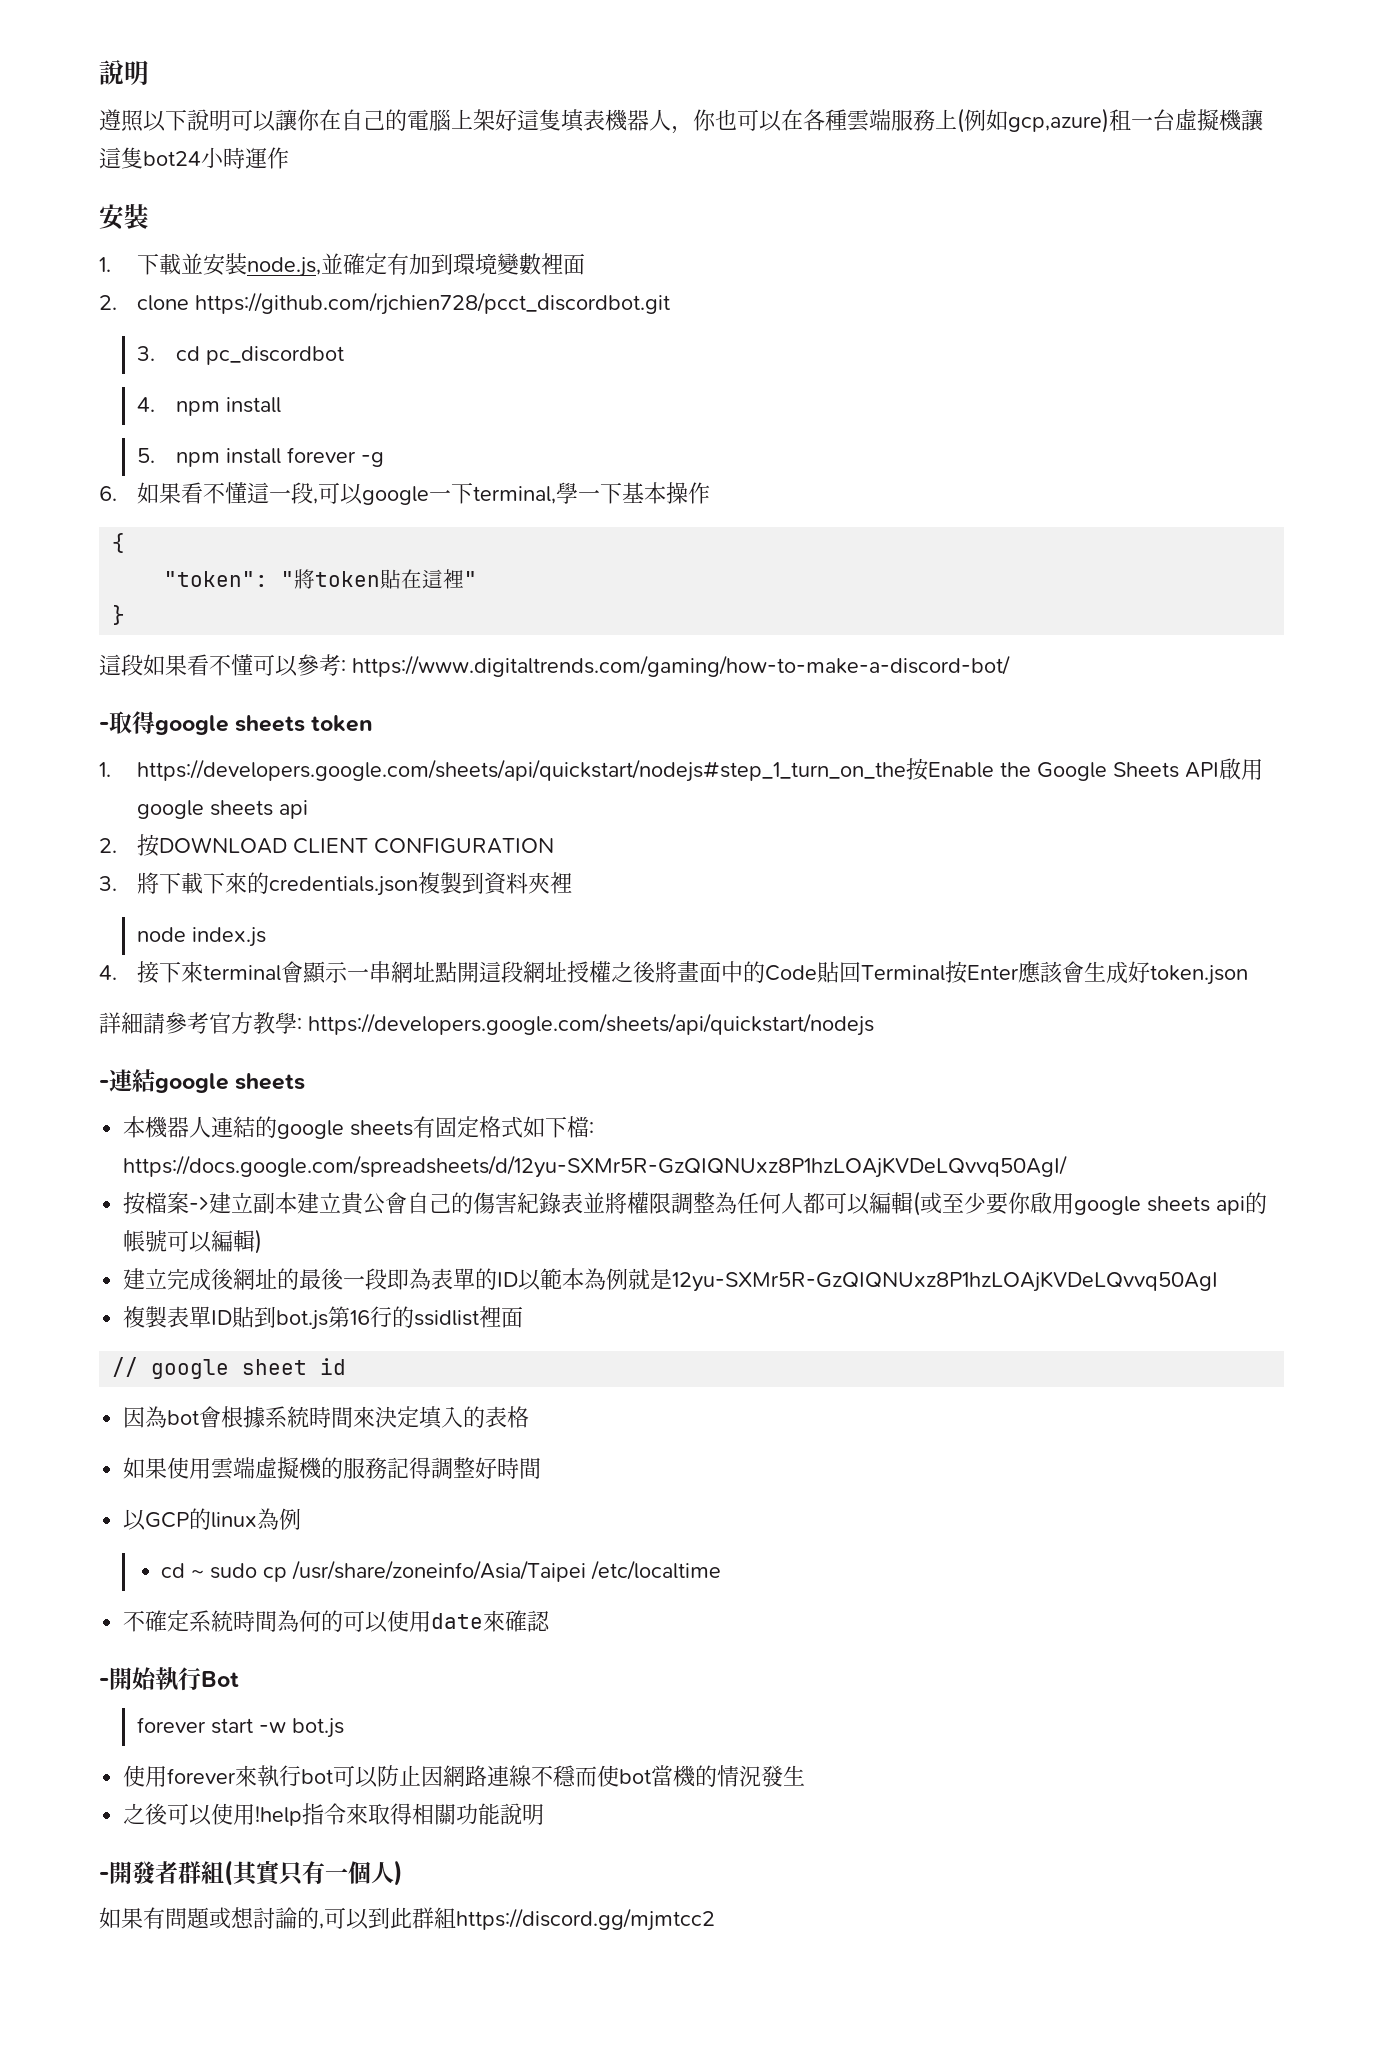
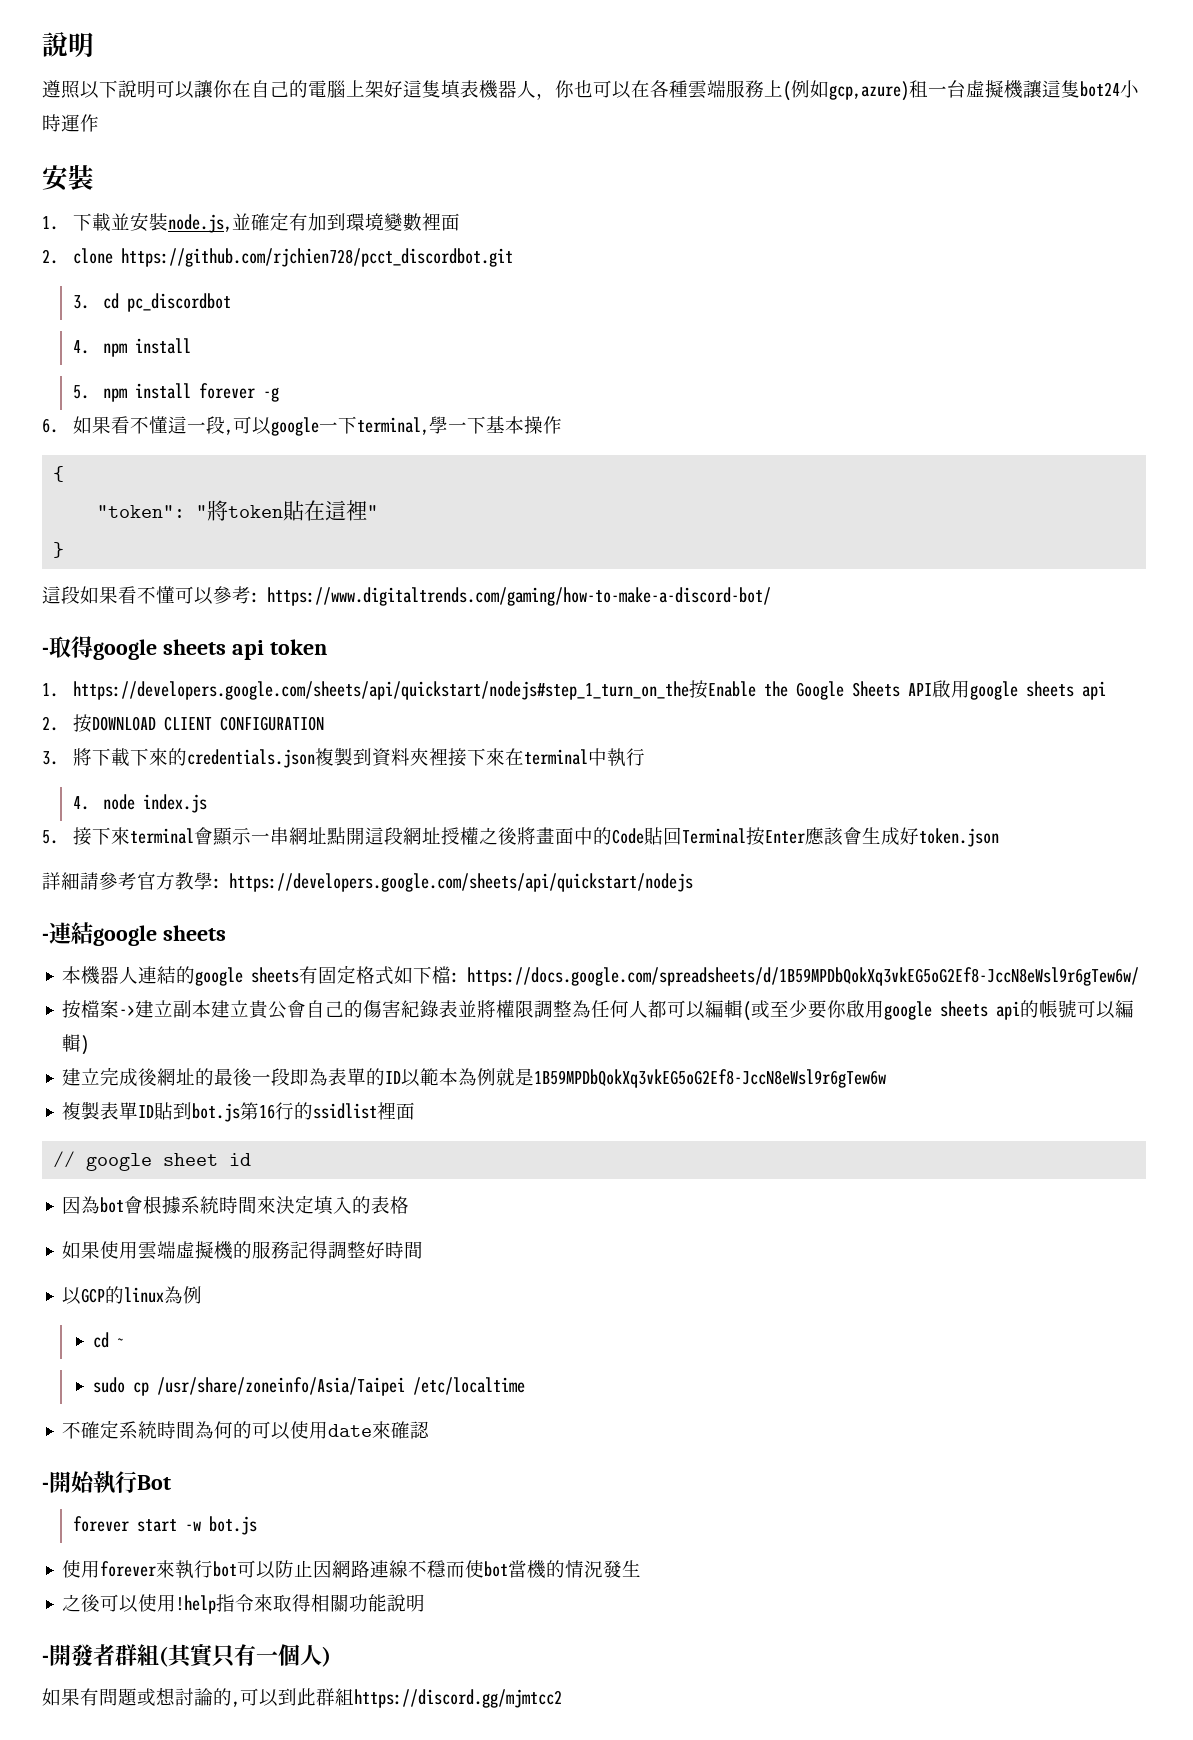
- -取得google sheets token
+ -取得google sheets api token
- 3.將下載下來的credentials.json複製到資料夾裡
- node index.js
+ 3.將下載下來的credentials.json複製到資料夾裡接下來在terminal中執行
+ 4. node index.js
- 4.接下來terminal會顯示一串網址點開這段網址授權之後將畫面中的Code貼回Terminal按Enter應該會生成好token.json
+ 5.接下來terminal會顯示一串網址點開這段網址授權之後將畫面中的Code貼回Terminal按Enter應該會生成好token.json
- 本機器人連結的google sheets有固定格式如下檔: https://docs.google.com/spreadsheets/d/12yu-SXMr5R-GzQIQNUxz8P1hzLOAjKVDeLQvvq50AgI/
+ 本機器人連結的google sheets有固定格式如下檔: https://docs.google.com/spreadsheets/d/1B59MPDbQokXq3vkEG5oG2Ef8-JccN8eWsl9r6gTew6w/
- 建立完成後網址的最後一段即為表單的ID以範本為例就是12yu-SXMr5R-GzQIQNUxz8P1hzLOAjKVDeLQvvq50AgI
+ 建立完成後網址的最後一段即為表單的ID以範本為例就是1B59MPDbQokXq3vkEG5oG2Ef8-JccN8eWsl9r6gTew6w
- cd ~ sudo cp /usr/share/zoneinfo/Asia/Taipei /etc/localtime
+ cd ~
+ sudo cp /usr/share/zoneinfo/Asia/Taipei /etc/localtime

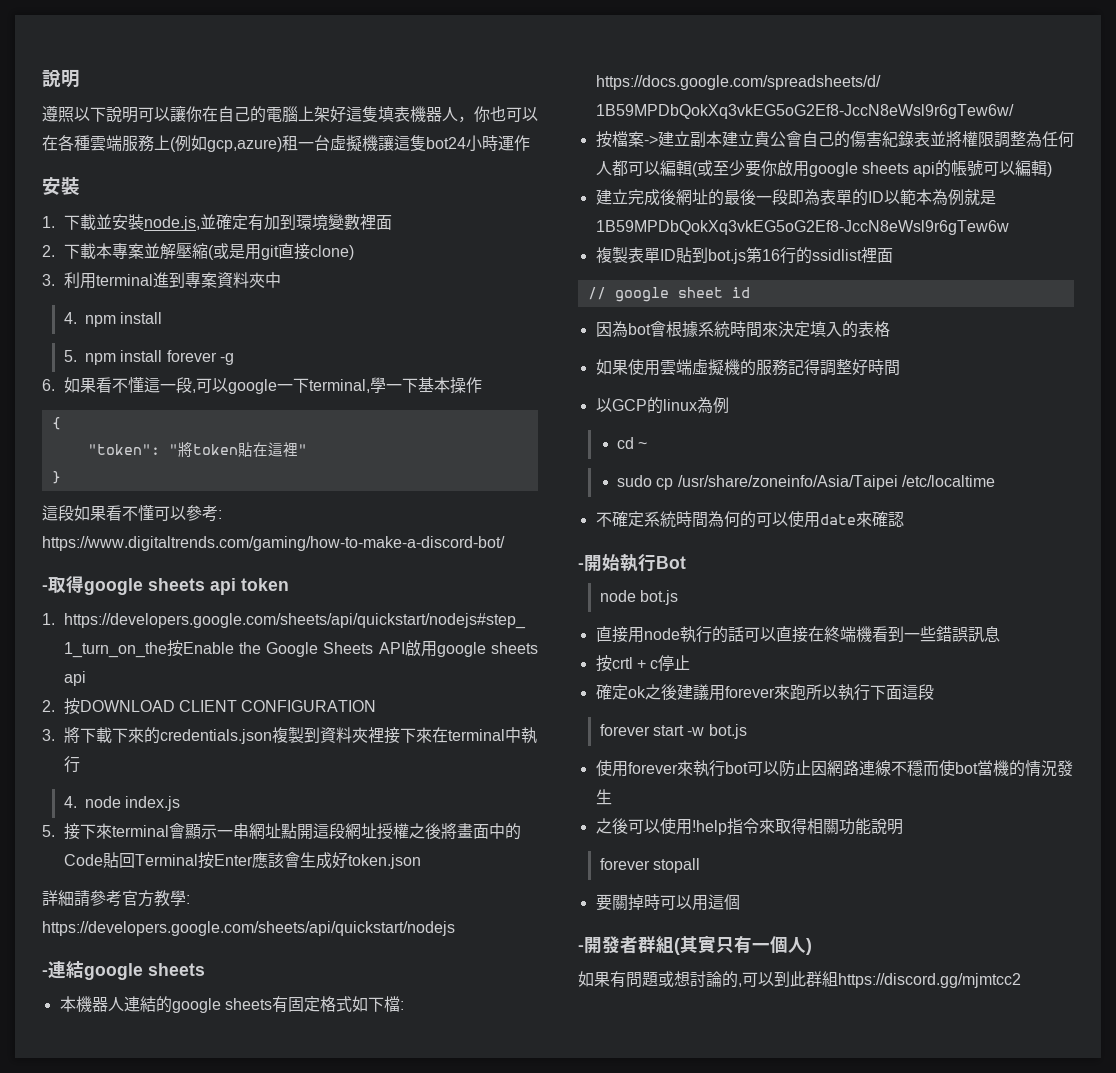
- 2. clone https://github.com/rjchien728/pcct_discordbot.git
- 3. cd pc_discordbot
+ 2.下載本專案並解壓縮(或是用git直接clone)
+ 3.利用terminal進到專案資料夾中
+ node bot.js
+ 直接用node執行的話可以直接在終端機看到一些錯誤訊息
+ 按crtl + c停止
+ 確定ok之後建議用forever來跑所以執行下面這段
+ forever stopall
+ 要關掉時可以用這個

